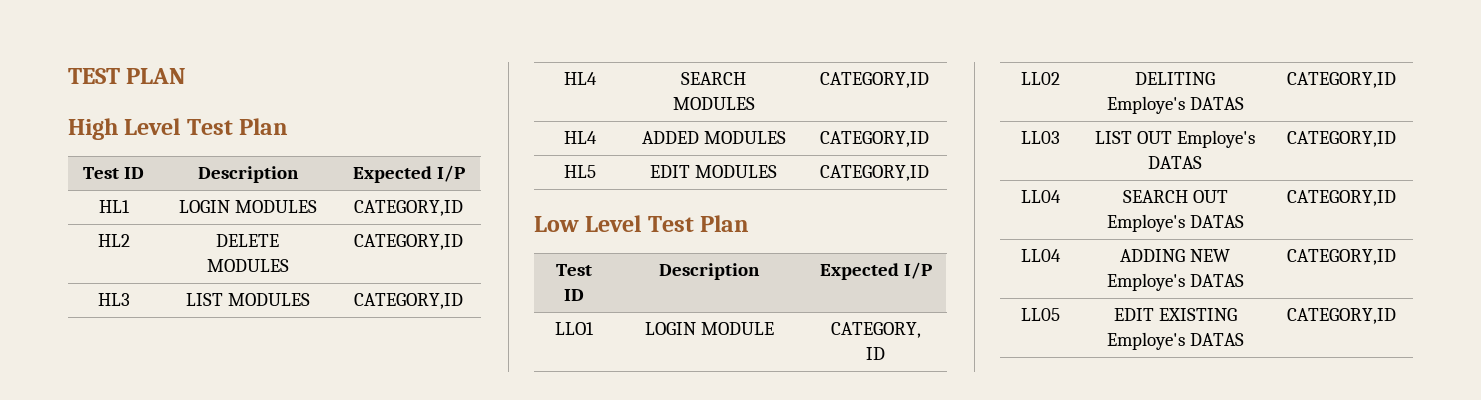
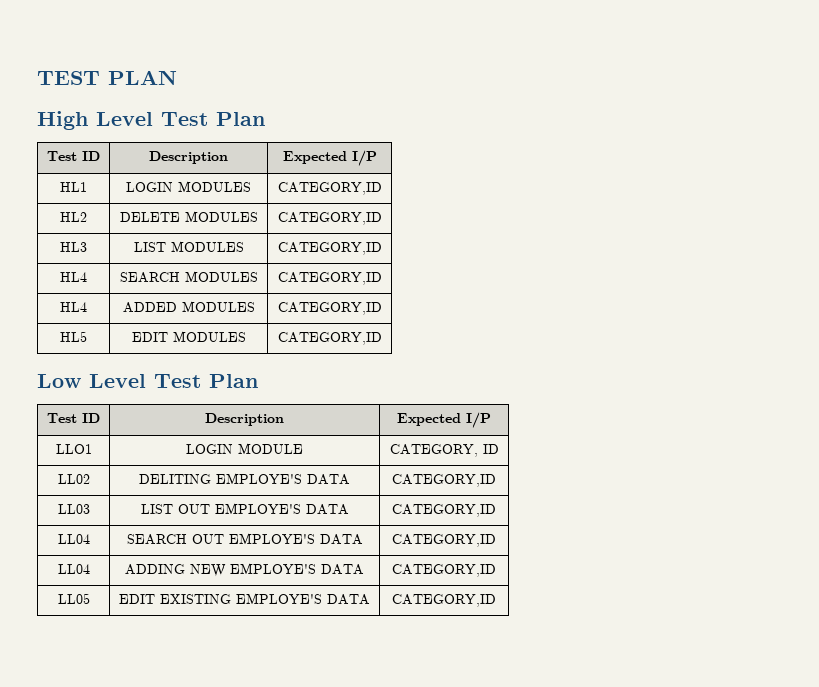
- LL02 | DELITING Employe's DATAS | CATEGORY,ID
+ LL02 | DELITING EMPLOYE'S DATA | CATEGORY,ID
- LL03 | LIST OUT Employe's DATAS | CATEGORY,ID
+ LL03 | LIST OUT EMPLOYE'S DATA | CATEGORY,ID
- LL04 | SEARCH OUT Employe's DATAS | CATEGORY,ID
+ LL04 | SEARCH OUT EMPLOYE'S DATA | CATEGORY,ID
- LL04 | ADDING NEW Employe's DATAS | CATEGORY,ID
+ LL04 | ADDING NEW EMPLOYE'S DATA | CATEGORY,ID
- LL05 | EDIT EXISTING Employe's DATAS | CATEGORY,ID
+ LL05 | EDIT EXISTING EMPLOYE'S DATA | CATEGORY,ID

